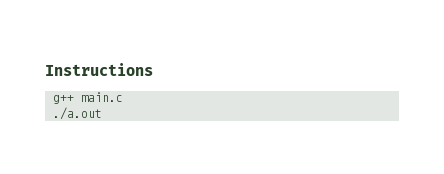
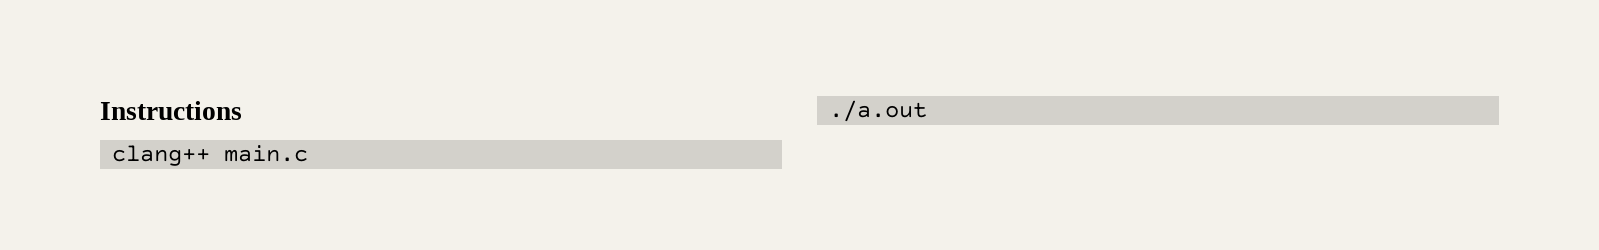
- g++ main.c
+ clang++ main.c

